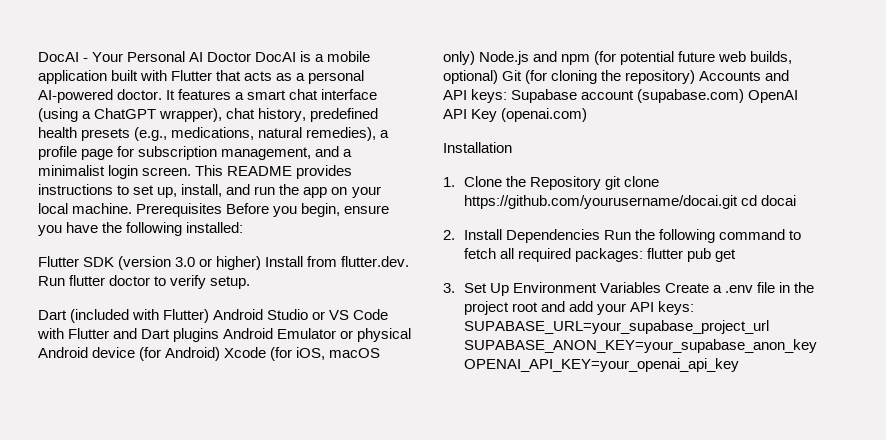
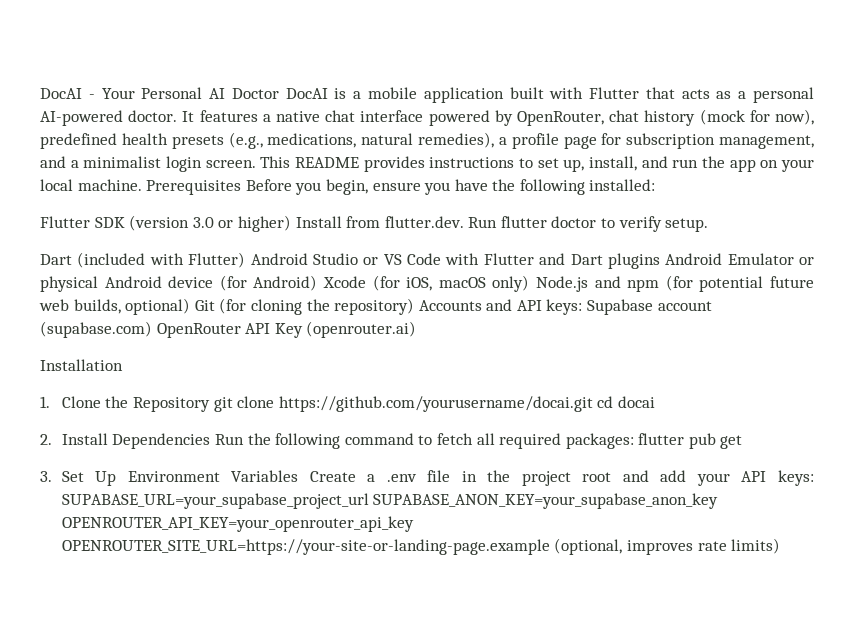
- It features a smart chat interface (using a ChatGPT wrapper), chat history, predefined health presets (e.g., medications, natural remedies), a profile page for subscription management, and a minimalist login screen.
+ It features a native chat interface powered by OpenRouter, chat history (mock for now), predefined health presets (e.g., medications, natural remedies), a profile page for subscription management, and a minimalist login screen.
- Dart (included with Flutter) Android Studio or VS Code with Flutter and Dart plugins Android Emulator or physical Android device (for Android) Xcode (for iOS, macOS only) Node.js and npm (for potential future web builds, optional) Git (for cloning the repository) Accounts and API keys: Supabase account (supabase.com) OpenAI API Key (openai.com)
+ Dart (included with Flutter) Android Studio or VS Code with Flutter and Dart plugins Android Emulator or physical Android device (for Android) Xcode (for iOS, macOS only) Node.js and npm (for potential future web builds, optional) Git (for cloning the repository) Accounts and API keys: Supabase account (supabase.com) OpenRouter API Key (openrouter.ai)
- 3. Set Up Environment Variables Create a .env file in the project root and add your API keys: SUPABASE_URL=your_supabase_project_url SUPABASE_ANON_KEY=your_supabase_anon_key OPENAI_API_KEY=your_openai_api_key
+ 3. Set Up Environment Variables Create a .env file in the project root and add your API keys: SUPABASE_URL=your_supabase_project_url SUPABASE_ANON_KEY=your_supabase_anon_key OPENROUTER_API_KEY=your_openrouter_api_key OPENROUTER_SITE_URL=https://your-site-or-landing-page.example (optional, improves rate limits)

